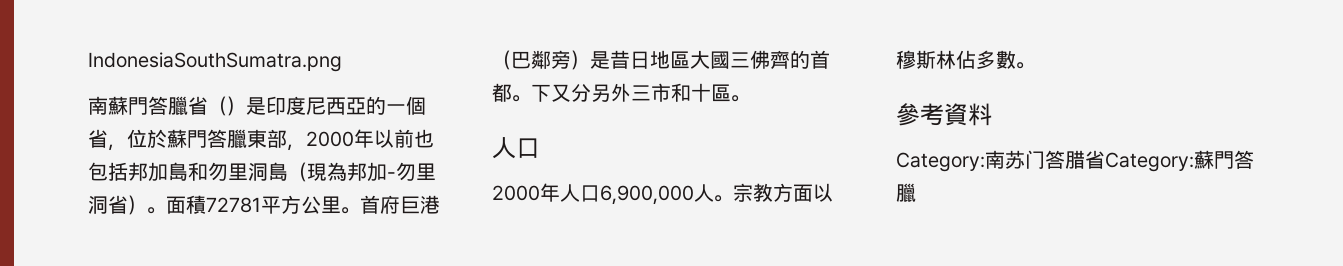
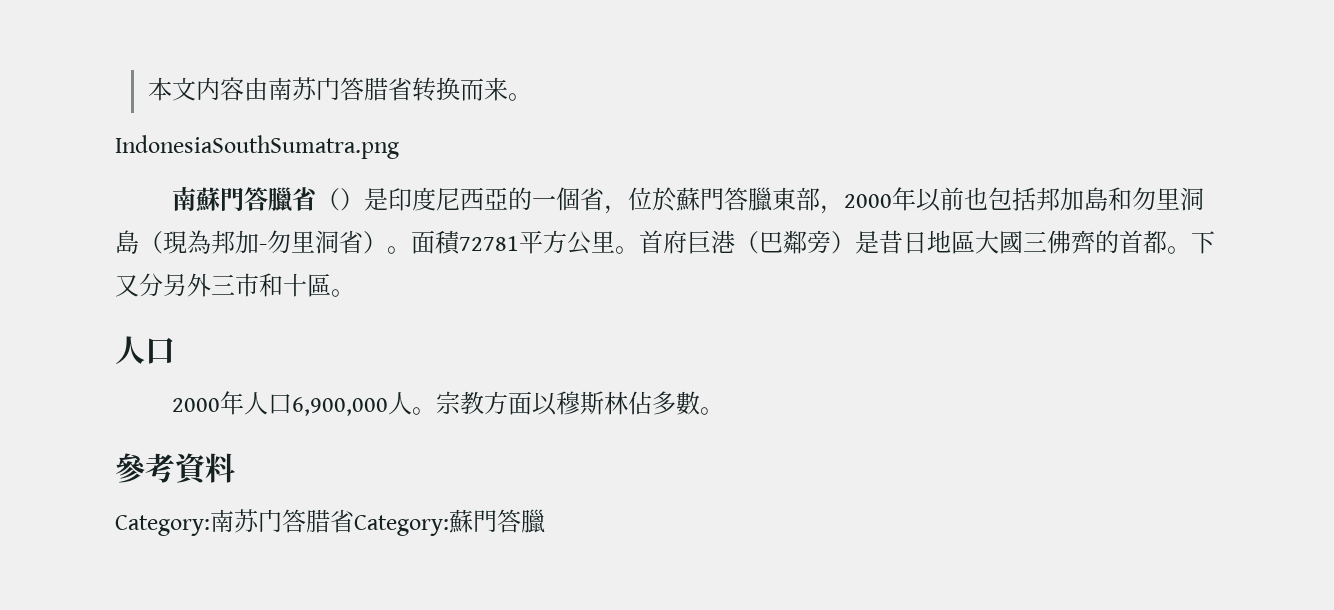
+ 本文内容由南苏门答腊省转换而来。

